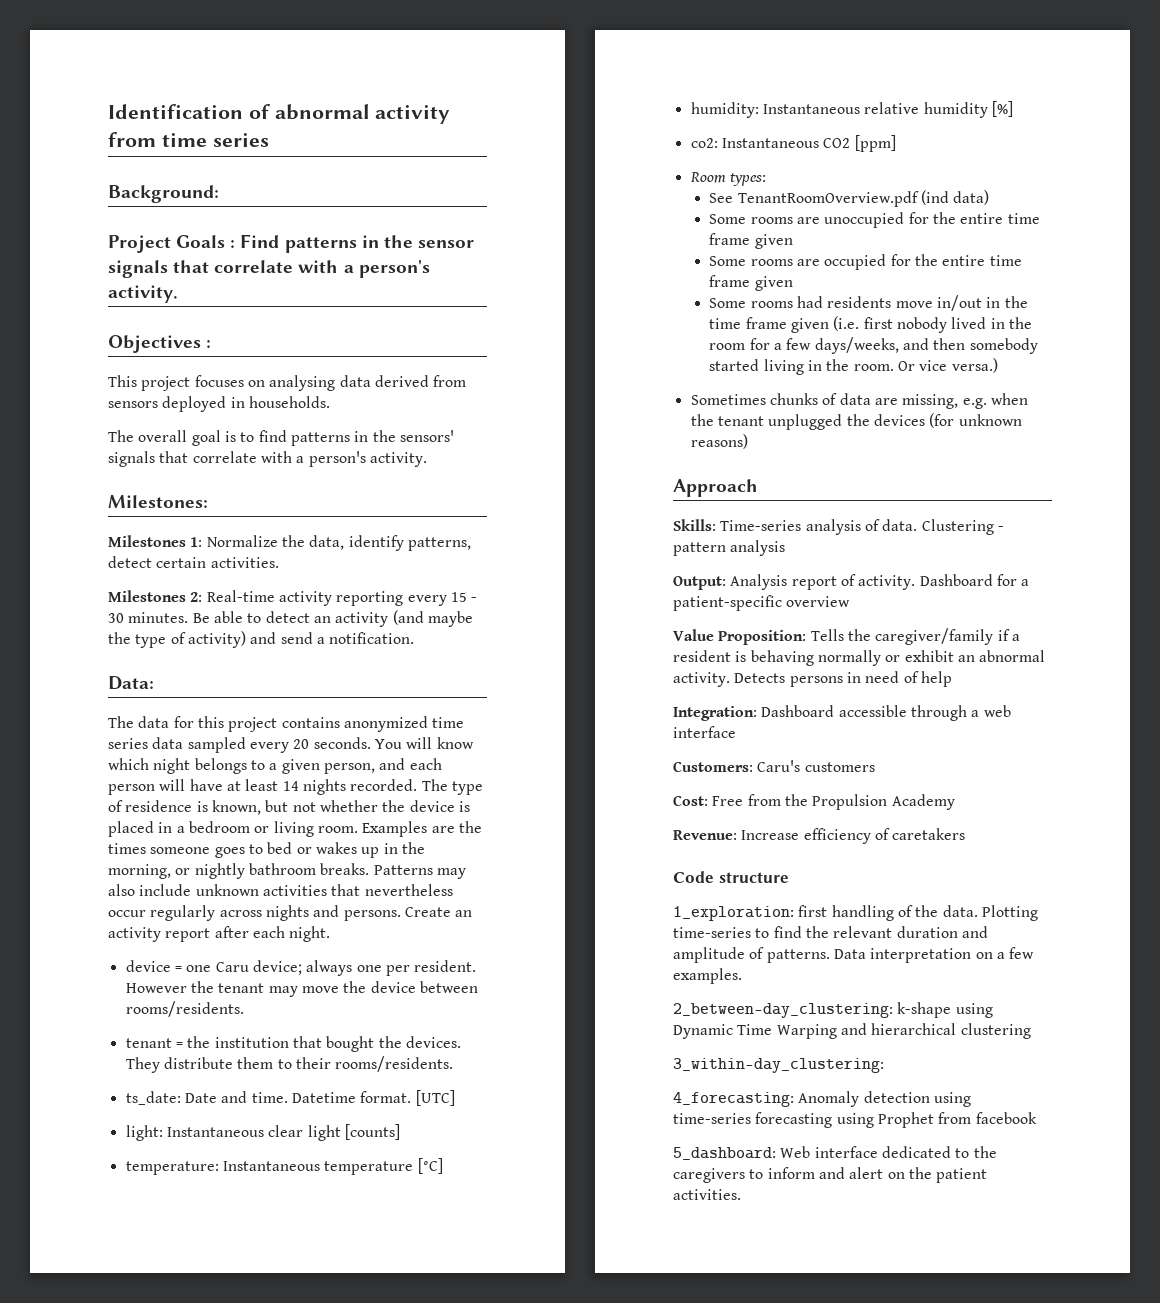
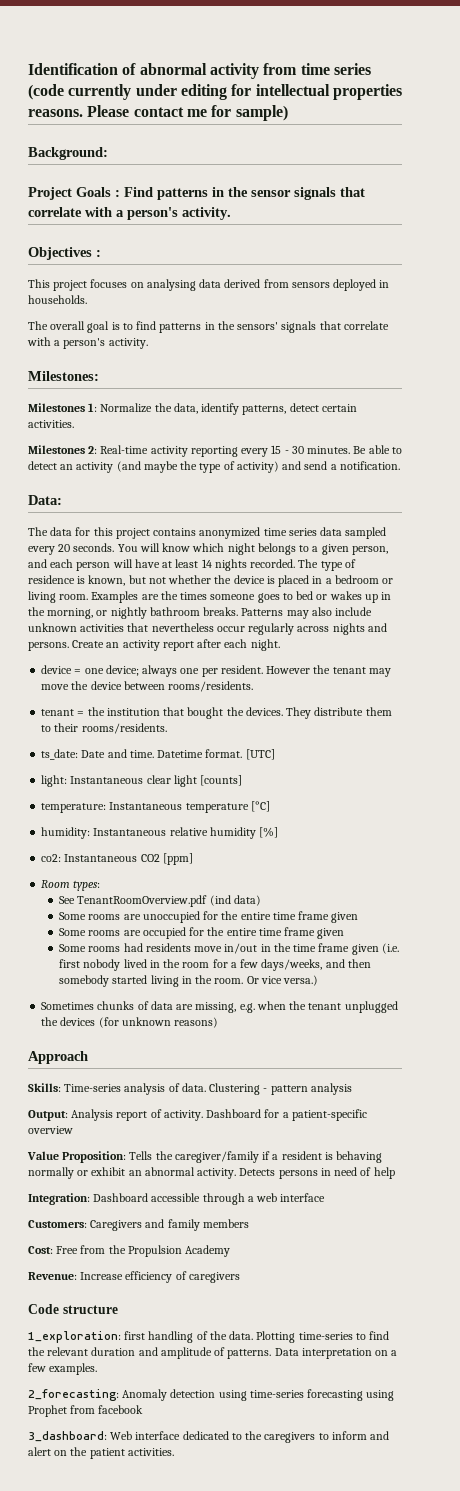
- Identification of abnormal activity from time series
+ Identification of abnormal activity from time series (code currently under editing for intellectual properties reasons. Please contact me for sample)
- device = one Caru device; always one per resident.
+ device = one device; always one per resident.
- Customers: Caru's customers
+ Customers: Caregivers and family members
- Revenue: Increase efficiency of caretakers
+ Revenue: Increase efficiency of caregivers
- 2_between-day_clustering: k-shape using Dynamic Time Warping and hierarchical clustering
- 3_within-day_clustering:
- 4_forecasting: Anomaly detection using time-series forecasting using Prophet from facebook
+ 2_forecasting: Anomaly detection using time-series forecasting using Prophet from facebook
- 5_dashboard: Web interface dedicated to the caregivers to inform and alert on the patient activities.
+ 3_dashboard: Web interface dedicated to the caregivers to inform and alert on the patient activities.

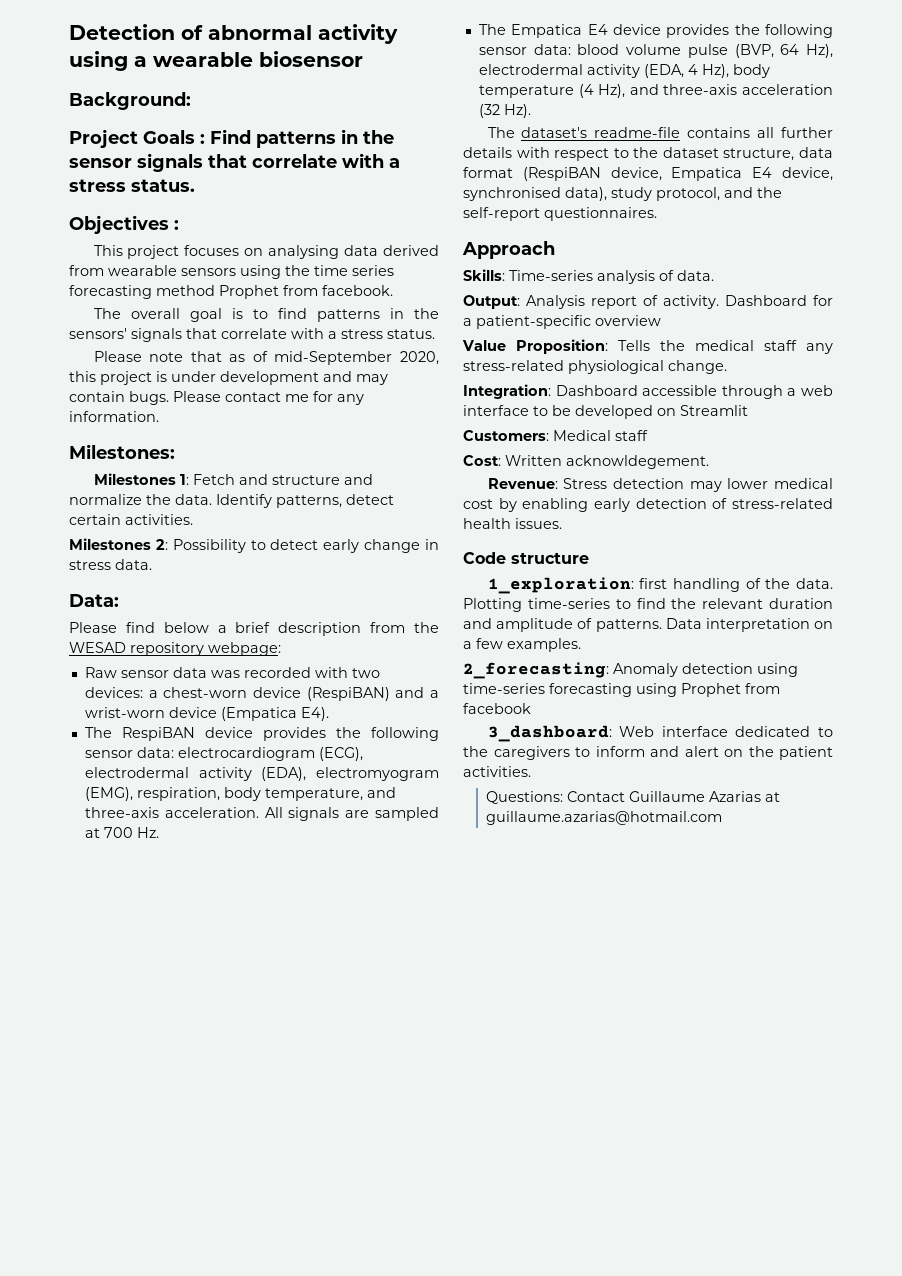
- Identification of abnormal activity from time series (code currently under editing for intellectual properties reasons. Please contact me for sample)
+ Detection of abnormal activity using a wearable biosensor
- Project Goals : Find patterns in the sensor signals that correlate with a person's activity.
+ Project Goals : Find patterns in the sensor signals that correlate with a stress status.
- This project focuses on analysing data derived from sensors deployed in households.
+ This project focuses on analysing data derived from wearable sensors using the time series forecasting method Prophet from facebook.
- The overall goal is to find patterns in the sensors' signals that correlate with a person's activity.
+ The overall goal is to find patterns in the sensors' signals that correlate with a stress status.
+ Please note that as of mid-September 2020, this project is under development and may contain bugs. Please contact me for any information.
  Milestones:
- Milestones 1: Normalize the data, identify patterns, detect certain activities.
+ Milestones 1: Fetch and structure and normalize the data. Identify patterns, detect certain activities.
- Milestones 2: Real-time activity reporting every 15 - 30 minutes. Be able to detect an activity (and maybe the type of activity) and send a notification.
+ Milestones 2: Possibility to detect early change in stress data.
  Data:
- The data for this project contains anonymized time series data sampled every 20 seconds. You will know which night belongs to a given person, and each person will have at least 14 nights recorded. The type of residence is known, but not whether the device is placed in a bedroom or living room. Examples are the times someone goes to bed or wakes up in the morning, or nightly bathroom breaks. Patterns may also include unknown activities that nevertheless occur regularly across nights and persons. Create an activity report after each night.
- device = one device; always one per resident. However the tenant may move the device between rooms/residents.
- tenant = the institution that bought the devices. They distribute them to their rooms/residents.
- ts_date: Date and time. Datetime format. [UTC]
- light: Instantaneous clear light [counts]
- temperature: Instantaneous temperature [°C]
- humidity: Instantaneous relative humidity [%]
- co2: Instantaneous CO2 [ppm]
- Room types:
- See TenantRoomOverview.pdf (ind data)
- Some rooms are unoccupied for the entire time frame given
- Some rooms are occupied for the entire time frame given
- Some rooms had residents move in/out in the time frame given (i.e. first nobody lived in the room for a few days/weeks, and then somebody started living in the room. Or vice versa.)
- Sometimes chunks of data are missing, e.g. when the tenant unplugged the devices (for unknown reasons)
+ Please find below a brief description from the WESAD repository webpage:
+ Raw sensor data was recorded with two devices: a chest-worn device (RespiBAN) and a wrist-worn device (Empatica E4).
+ The RespiBAN device provides the following sensor data: electrocardiogram (ECG), electrodermal activity (EDA), electromyogram (EMG), respiration, body temperature, and three-axis acceleration. All signals are sampled at 700 Hz.
+ The Empatica E4 device provides the following sensor data: blood volume pulse (BVP, 64 Hz), electrodermal activity (EDA, 4 Hz), body temperature (4 Hz), and three-axis acceleration (32 Hz).
+ The dataset's readme-file contains all further details with respect to the dataset structure, data format (RespiBAN device, Empatica E4 device, synchronised data), study protocol, and the self-report questionnaires.
- Clustering - pattern analysis
- Value Proposition: Tells the caregiver/family if a resident is behaving normally or exhibit an abnormal activity. Detects persons in need of help
+ Value Proposition: Tells the medical staff any stress-related physiological change.
- Integration: Dashboard accessible through a web interface
- Customers: Caregivers and family members
- Cost: Free from the Propulsion Academy
- Revenue: Increase efficiency of caregivers
+ Integration: Dashboard accessible through a web interface to be developed on Streamlit
+ Customers: Medical staff
+ Cost: Written acknowldegement.
+ Revenue: Stress detection may lower medical cost by enabling early detection of stress-related health issues.
+ Questions: Contact Guillaume Azarias at guillaume.azarias@hotmail.com

